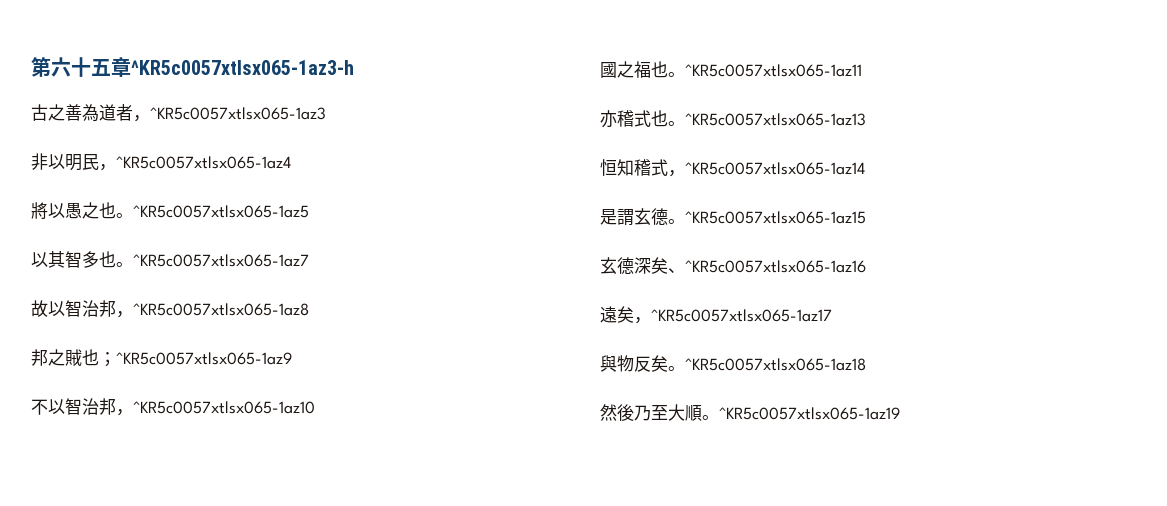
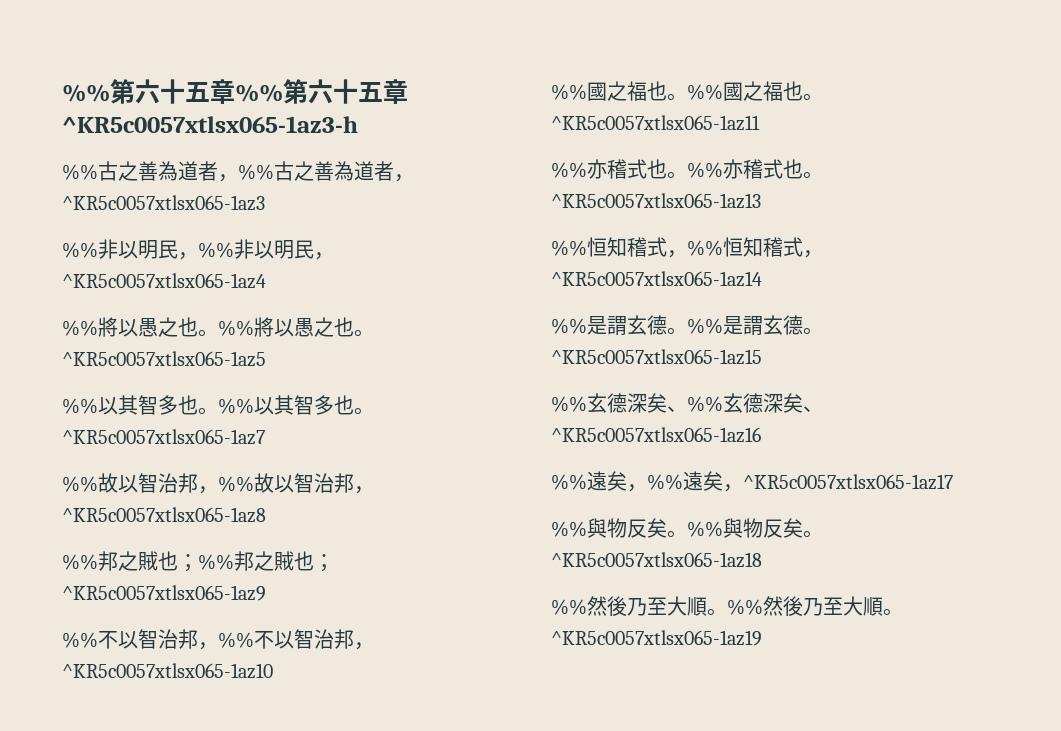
- 第六十五章^KR5c0057xtlsx065-1az3-h
+ %%第六十五章%%第六十五章^KR5c0057xtlsx065-1az3-h
- 古之善為道者，^KR5c0057xtlsx065-1az3
+ %%古之善為道者，%%古之善為道者，^KR5c0057xtlsx065-1az3
- 非以明民，^KR5c0057xtlsx065-1az4
+ %%非以明民，%%非以明民，^KR5c0057xtlsx065-1az4
- 將以愚之也。
+ %%將以愚之也。%%將以愚之也。
- 以其智多也。
+ %%以其智多也。%%以其智多也。
- 故以智治邦，^KR5c0057xtlsx065-1az8
+ %%故以智治邦，%%故以智治邦，^KR5c0057xtlsx065-1az8
- 邦之賊也；^KR5c0057xtlsx065-1az9
+ %%邦之賊也；%%邦之賊也；^KR5c0057xtlsx065-1az9
- 不以智治邦，^KR5c0057xtlsx065-1az10
+ %%不以智治邦，%%不以智治邦，^KR5c0057xtlsx065-1az10
- 國之福也。
+ %%國之福也。%%國之福也。
- 亦稽式也。
+ %%亦稽式也。%%亦稽式也。
- 恒知稽式，^KR5c0057xtlsx065-1az14
+ %%恒知稽式，%%恒知稽式，^KR5c0057xtlsx065-1az14
- 是謂玄德。
+ %%是謂玄德。%%是謂玄德。
- 玄德深矣、^KR5c0057xtlsx065-1az16
+ %%玄德深矣、%%玄德深矣、^KR5c0057xtlsx065-1az16
- 遠矣，^KR5c0057xtlsx065-1az17
+ %%遠矣，%%遠矣，^KR5c0057xtlsx065-1az17
- 與物反矣。
+ %%與物反矣。%%與物反矣。
- 然後乃至大順。
+ %%然後乃至大順。%%然後乃至大順。

